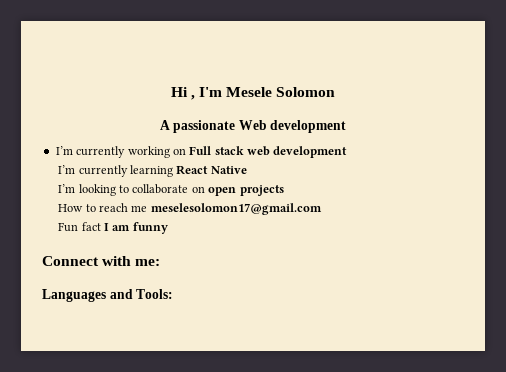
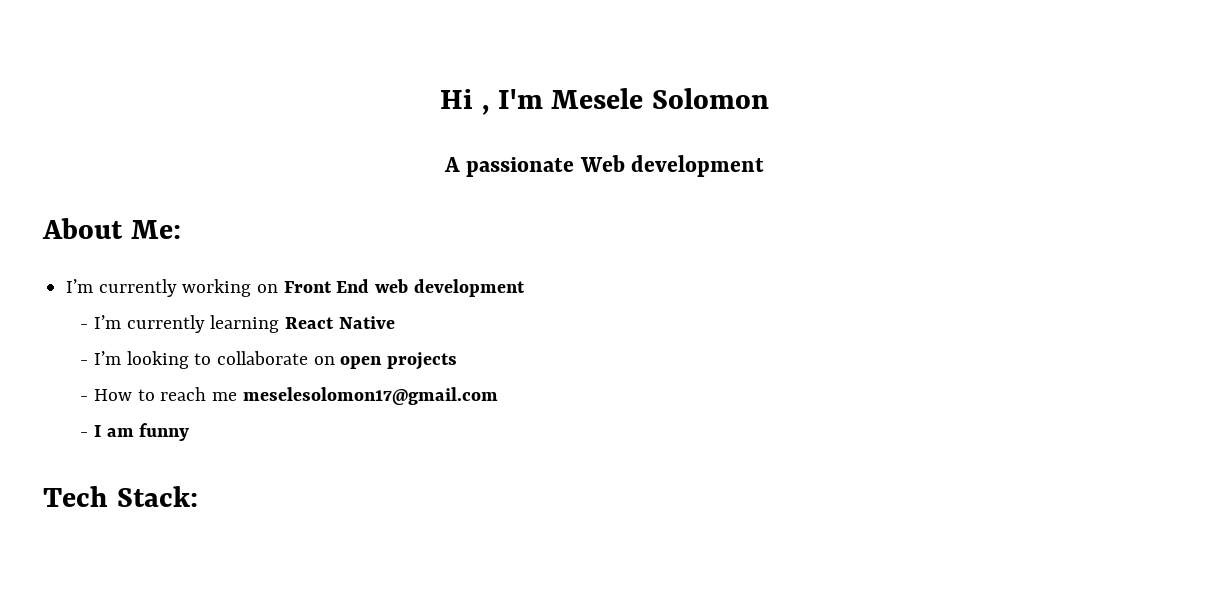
+ About Me:
- I’m currently working on Full stack web development
+ I’m currently working on Front End web development
- I’m currently learning React Native
+ - I’m currently learning React Native
- I’m looking to collaborate on open projects
+ - I’m looking to collaborate on open projects
- How to reach me meselesolomon17@gmail.com
+ - How to reach me meselesolomon17@gmail.com
- Fun fact I am funny
+ - I am funny
- Connect with me:
- Languages and Tools:
+ Tech Stack:

